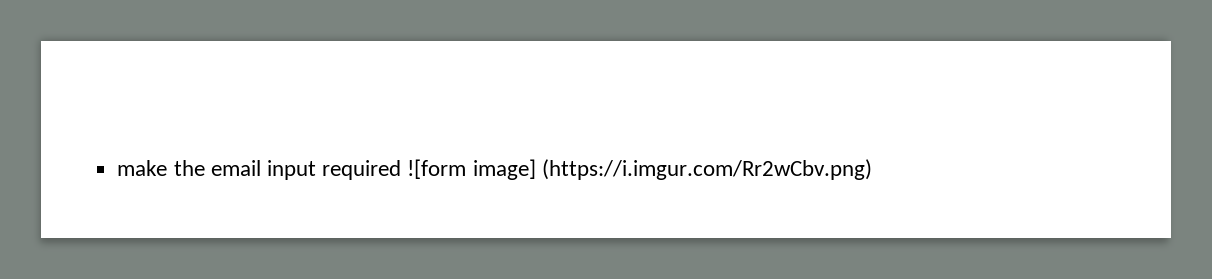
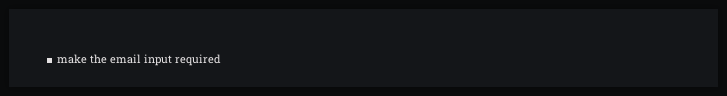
- make the email input required ![form image] (https://i.imgur.com/Rr2wCbv.png)
+ make the email input required

